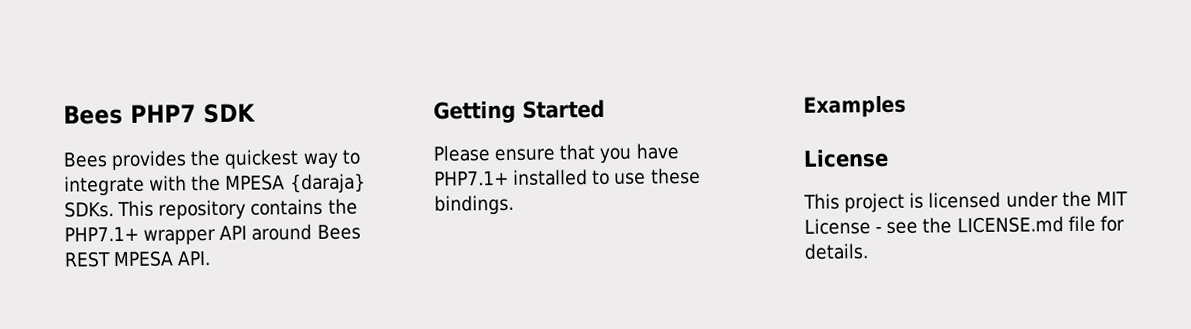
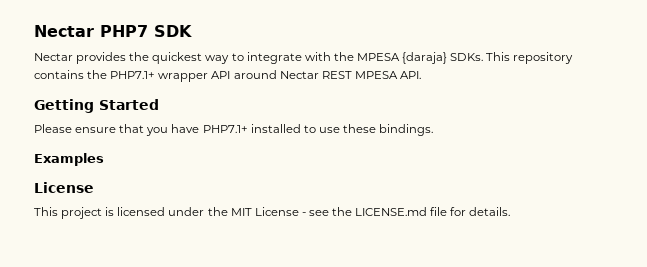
- Bees PHP7 SDK
+ Nectar PHP7 SDK
- Bees provides the quickest way to integrate with the MPESA {daraja} SDKs.
+ Nectar provides the quickest way to integrate with the MPESA {daraja} SDKs.
- This repository contains the PHP7.1+ wrapper API around Bees REST MPESA API.
+ This repository contains the PHP7.1+ wrapper API around Nectar REST MPESA API.

